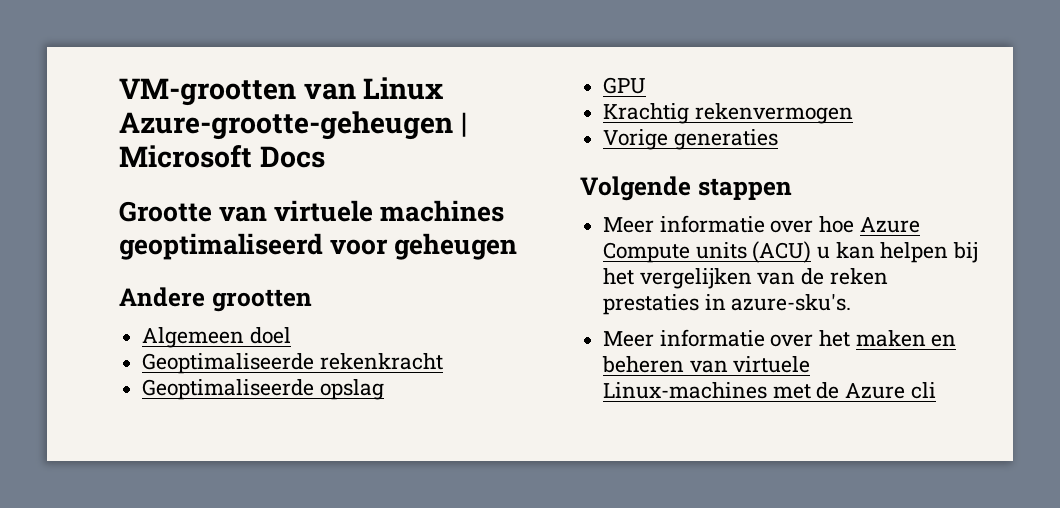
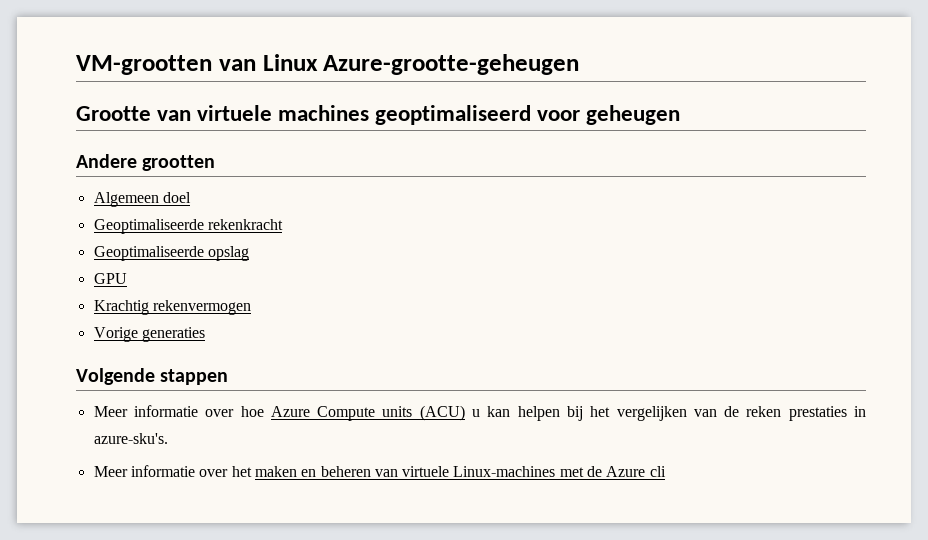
- VM-grootten van Linux Azure-grootte-geheugen | Microsoft Docs
+ VM-grootten van Linux Azure-grootte-geheugen

